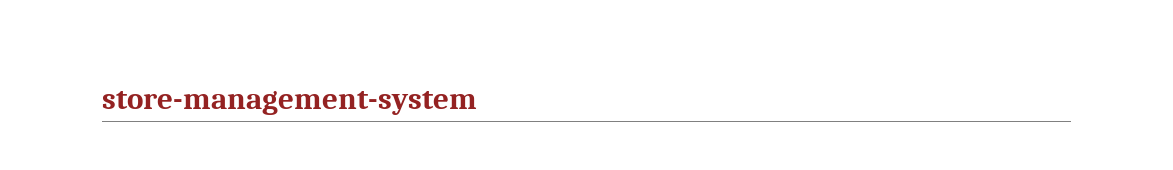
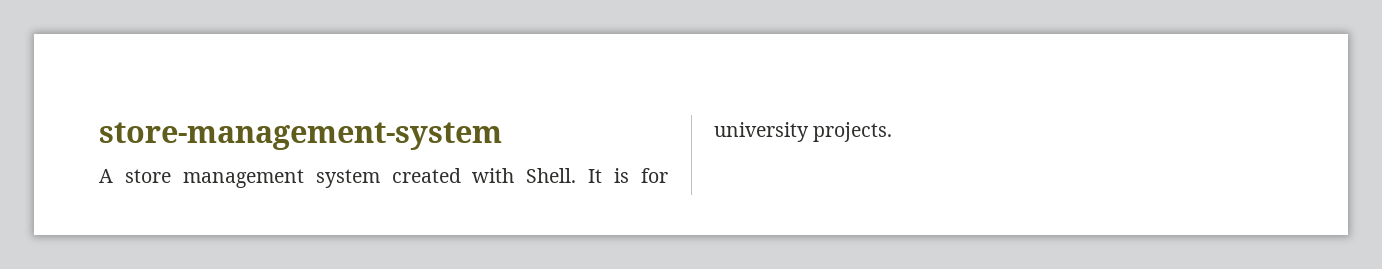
+ A store management system created with Shell. It is for university projects.

